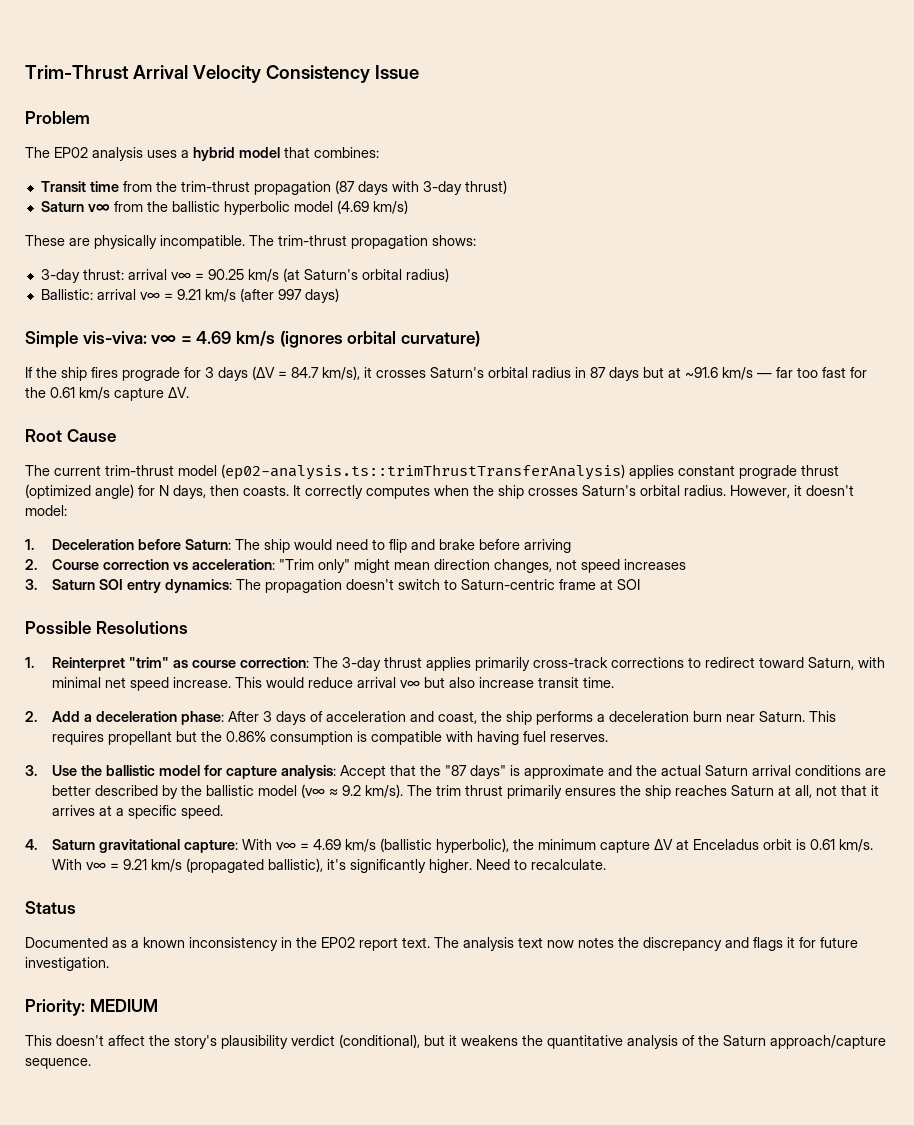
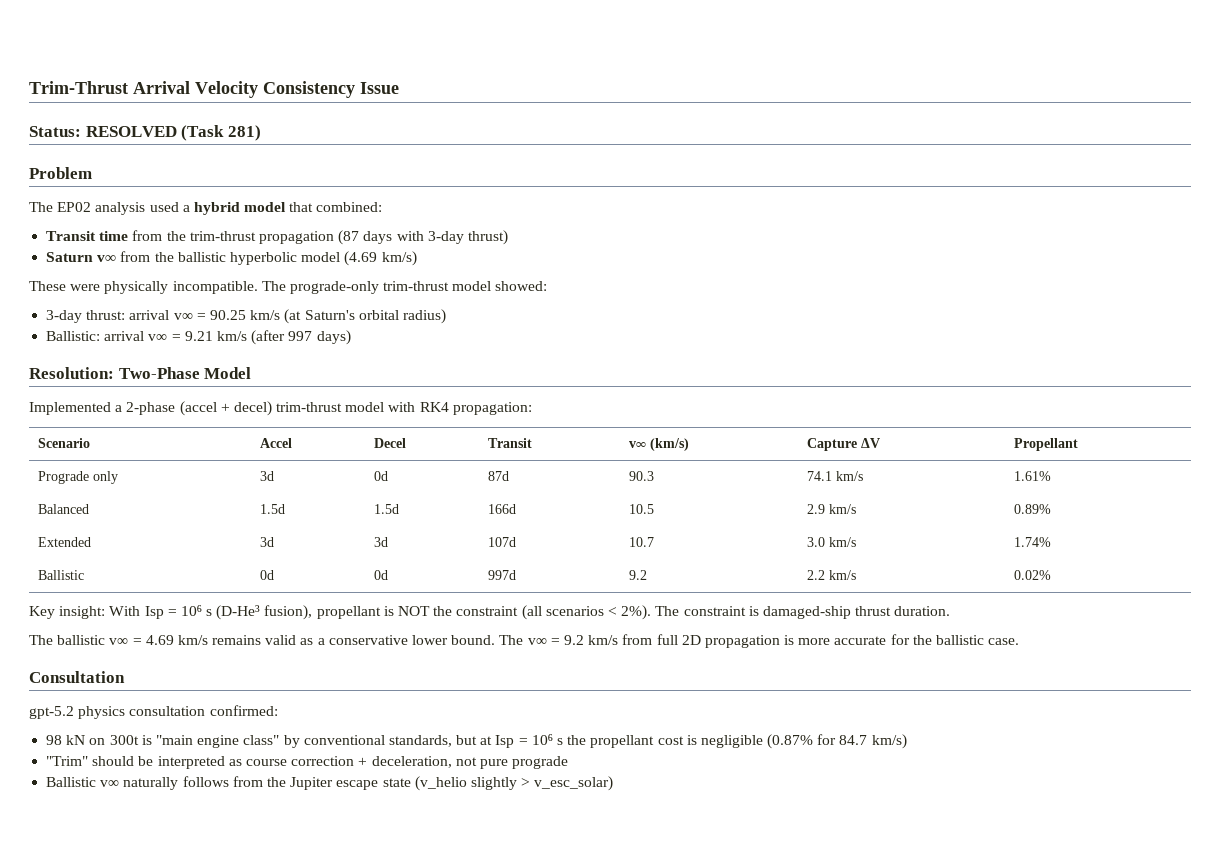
+ Status: RESOLVED (Task 281)
- The EP02 analysis uses a hybrid model that combines:
+ The EP02 analysis used a hybrid model that combined:
- These are physically incompatible.
+ These were physically incompatible.
- The trim-thrust propagation shows:
+ The prograde-only trim-thrust model showed:
- Simple vis-viva: v∞ = 4.69 km/s (ignores orbital curvature)
- If the ship fires prograde for 3 days (ΔV = 84.7 km/s), it crosses Saturn's orbital radius in 87 days but at ~91.6 km/s — far too fast for the 0.61 km/s capture ΔV.
- Root Cause
- The current trim-thrust model (ep02-analysis.ts::trimThrustTransferAnalysis) applies constant prograde thrust (optimized angle) for N days, then coasts. It correctly computes when the ship crosses Saturn's orbital radius. However, it doesn't model:
- 1. Deceleration before Saturn: The ship would need to flip and brake before arriving
- 2. Course correction vs acceleration: "Trim only" might mean direction changes, not speed increases
- 3. Saturn SOI entry dynamics: The propagation doesn't switch to Saturn-centric frame at SOI
- Possible Resolutions
- 1. Reinterpret "trim" as course correction: The 3-day thrust applies primarily cross-track corrections to redirect toward Saturn, with minimal net speed increase. This would reduce arrival v∞ but also increase transit time.
- 2. Add a deceleration phase: After 3 days of acceleration and coast, the ship performs a deceleration burn near Saturn. This requires propellant but the 0.86% consumption is compatible with having fuel reserves.
- 3. Use the ballistic model for capture analysis: Accept that the "87 days" is approximate and the actual Saturn arrival conditions are better described by the ballistic model (v∞ ≈ 9.2 km/s). The trim thrust primarily ensures the ship reaches Saturn at all, not that it arrives at a specific speed.
- 4. Saturn gravitational capture: With v∞ = 4.69 km/s (ballistic hyperbolic), the minimum capture ΔV at Enceladus orbit is 0.61 km/s. With v∞ = 9.21 km/s (propagated ballistic), it's significantly higher. Need to recalculate.
- Status
- Documented as a known inconsistency in the EP02 report text. The analysis text now notes the discrepancy and flags it for future investigation.
- Priority: MEDIUM
- This doesn't affect the story's plausibility verdict (conditional), but it weakens the quantitative analysis of the Saturn approach/capture sequence.
+ Resolution: Two-Phase Model
+ Implemented a 2-phase (accel + decel) trim-thrust model with RK4 propagation:
+ Scenario | Accel | Decel | Transit | v∞ (km/s) | Capture ΔV | Propellant
+ Prograde only | 3d | 0d | 87d | 90.3 | 74.1 km/s | 1.61%
+ Balanced | 1.5d | 1.5d | 166d | 10.5 | 2.9 km/s | 0.89%
+ Extended | 3d | 3d | 107d | 10.7 | 3.0 km/s | 1.74%
+ Ballistic | 0d | 0d | 997d | 9.2 | 2.2 km/s | 0.02%
+ Key insight: With Isp = 10⁶ s (D-He³ fusion), propellant is NOT the constraint (all scenarios < 2%). The constraint is damaged-ship thrust duration.
+ The ballistic v∞ = 4.69 km/s remains valid as a conservative lower bound. The v∞ = 9.2 km/s from full 2D propagation is more accurate for the ballistic case.
+ Consultation
+ gpt-5.2 physics consultation confirmed:
+ 98 kN on 300t is "main engine class" by conventional standards, but at Isp = 10⁶ s the propellant cost is negligible (0.87% for 84.7 km/s)
+ "Trim" should be interpreted as course correction + deceleration, not pure prograde
+ Ballistic v∞ naturally follows from the Jupiter escape state (v_helio slightly > v_esc_solar)

